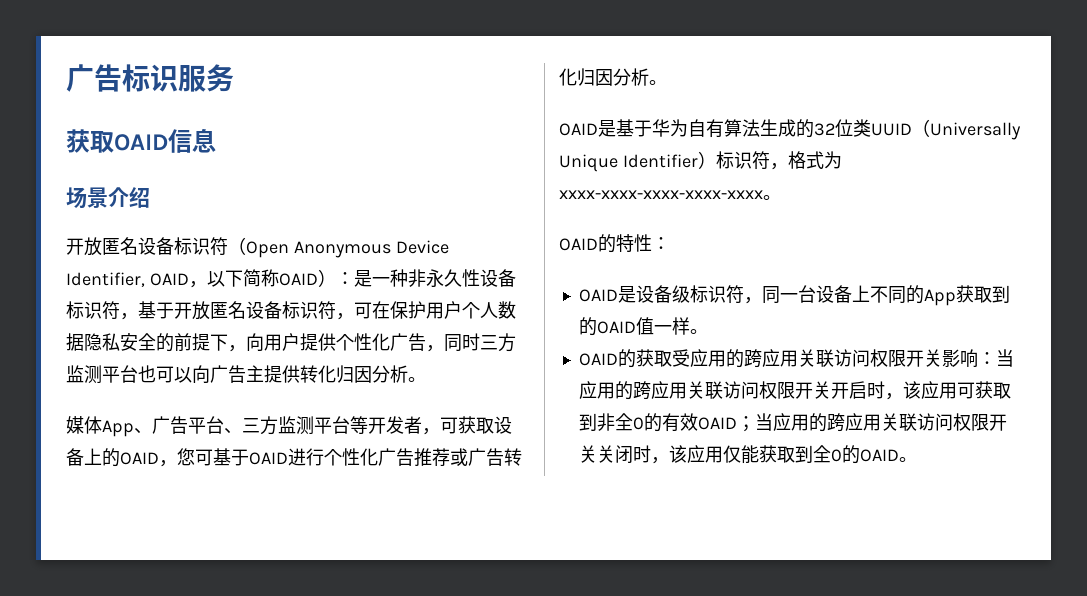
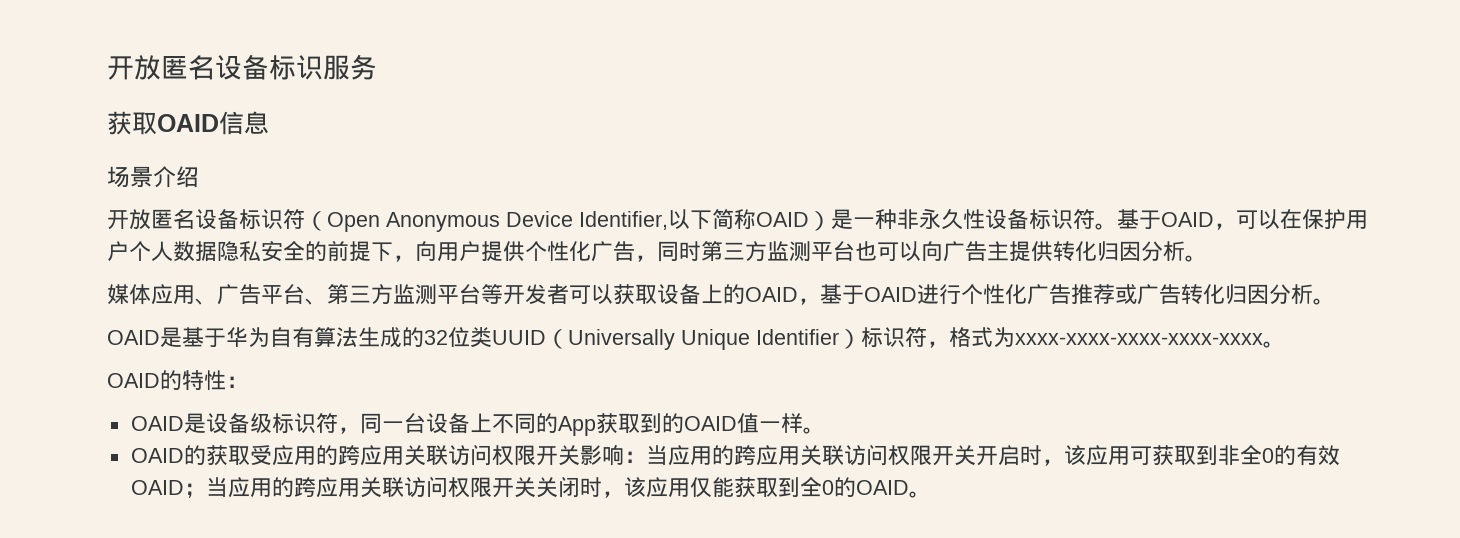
- 广告标识服务
+ 开放匿名设备标识服务
- 开放匿名设备标识符（Open Anonymous Device Identifier, OAID，以下简称OAID）：是一种非永久性设备标识符，基于开放匿名设备标识符，可在保护用户个人数据隐私安全的前提下，向用户提供个性化广告，同时三方监测平台也可以向广告主提供转化归因分析。
+ 开放匿名设备标识符（Open Anonymous Device Identifier,以下简称OAID）是一种非永久性设备标识符。基于OAID，可以在保护用户个人数据隐私安全的前提下，向用户提供个性化广告，同时第三方监测平台也可以向广告主提供转化归因分析。
- 媒体App、广告平台、三方监测平台等开发者，可获取设备上的OAID，您可基于OAID进行个性化广告推荐或广告转化归因分析。
+ 媒体应用、广告平台、第三方监测平台等开发者可以获取设备上的OAID，基于OAID进行个性化广告推荐或广告转化归因分析。

